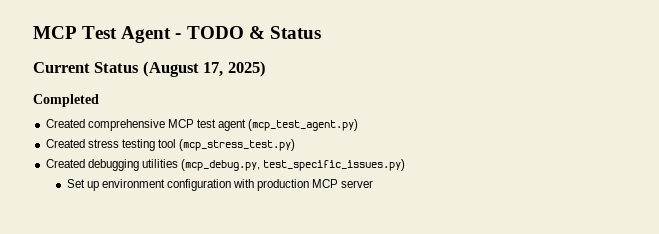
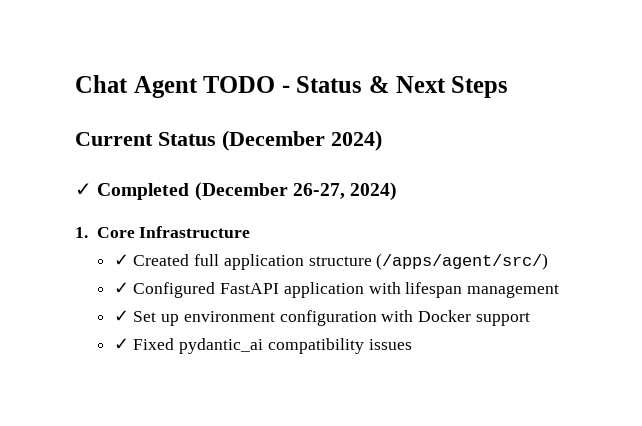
- MCP Test Agent - TODO & Status
- Current Status (August 17, 2025)
- Completed
- Created comprehensive MCP test agent (mcp_test_agent.py)
- Created stress testing tool (mcp_stress_test.py)
- Created debugging utilities (mcp_debug.py, test_specific_issues.py)
- Set up environment configuration with production MCP server
+ Chat Agent TODO - Status & Next Steps
+ Current Status (December 2024)
+ ✓ Completed (December 26-27, 2024)
+ 1. Core Infrastructure
+ ✓ Created full application structure (/apps/agent/src/)
+ ✓ Configured FastAPI application with lifespan management
+ ✓ Set up environment configuration with Docker support
+ ✓ Fixed pydantic_ai compatibility issues

